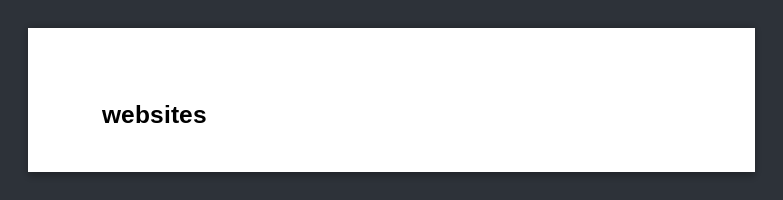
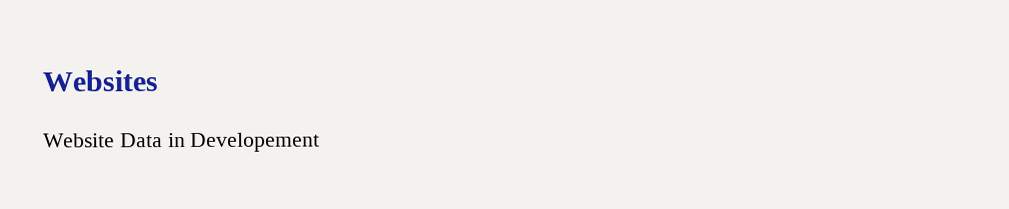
- websites
+ Websites
+ Website Data in Developement

